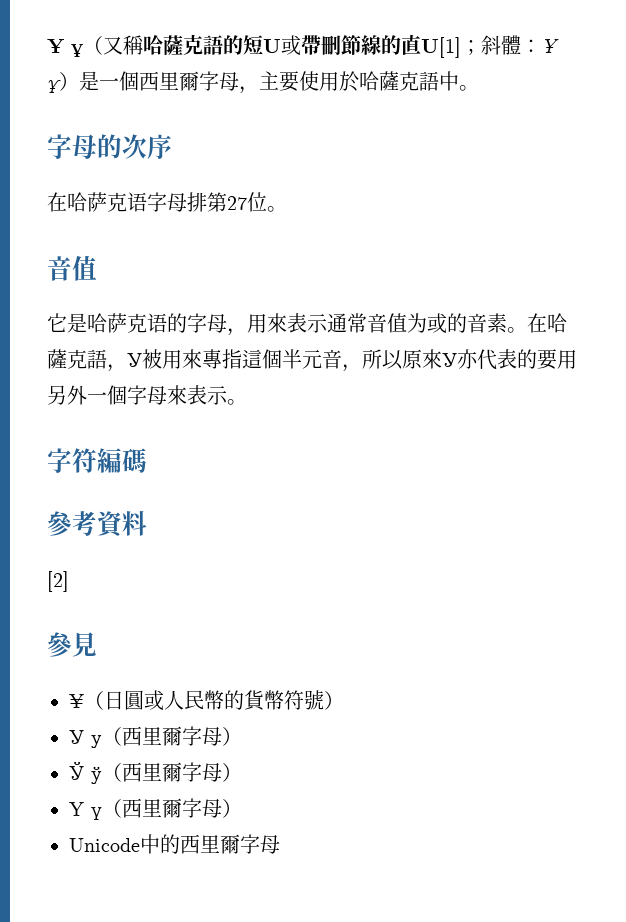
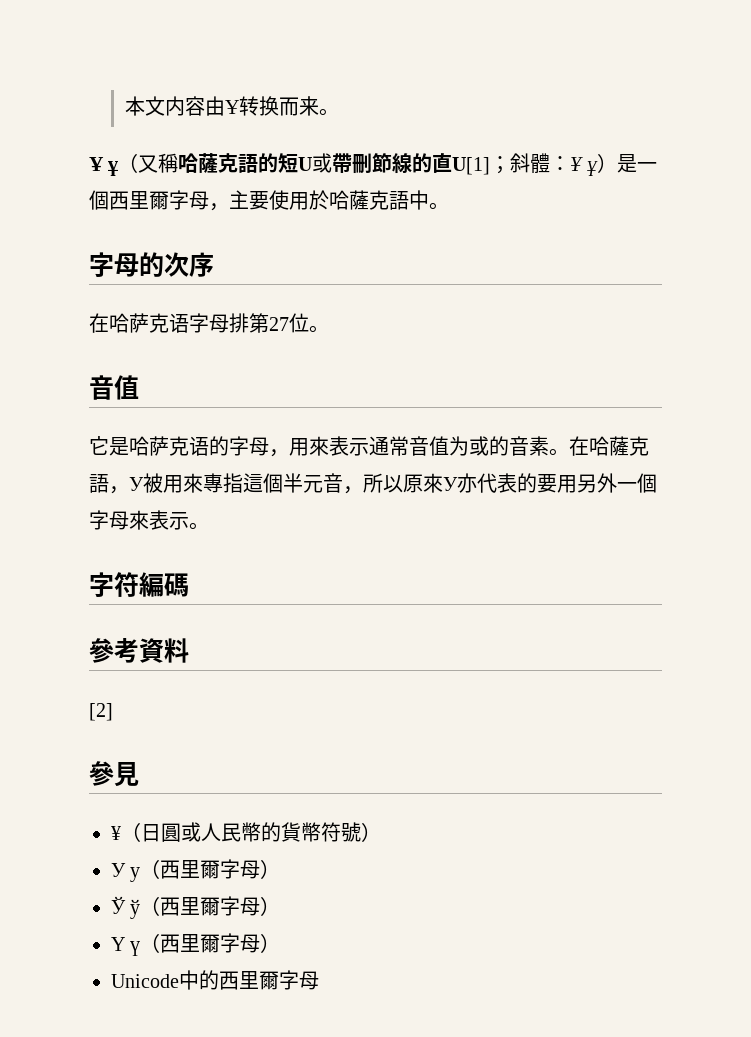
+ 本文内容由Ұ转换而来。

